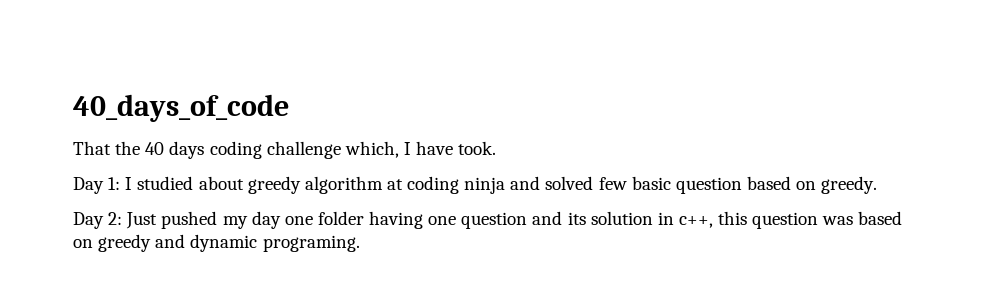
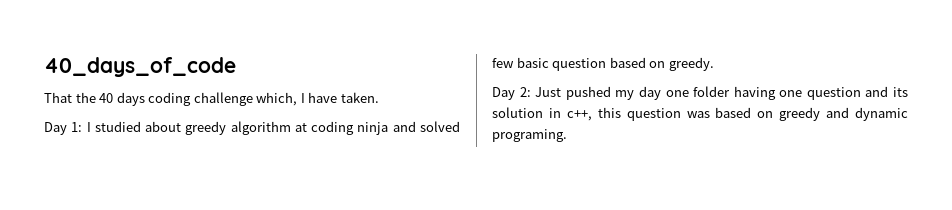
- That the 40 days coding challenge which, I have took.
+ That the 40 days coding challenge which, I have taken.

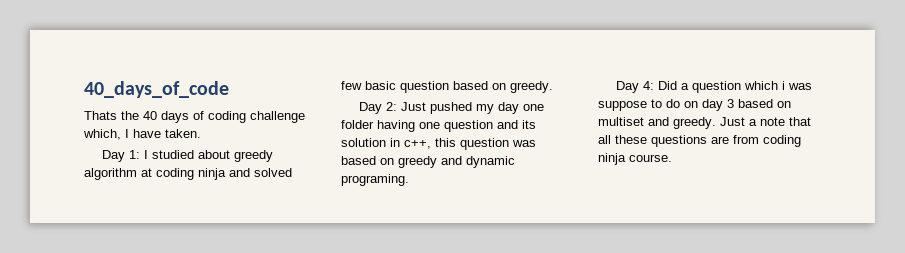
- That the 40 days coding challenge which, I have taken.
+ Thats the 40 days of coding challenge which, I have taken.
+ Day 4: Did a question which i was suppose to do on day 3 based on multiset and greedy. Just a note that all these questions are from coding ninja course.

